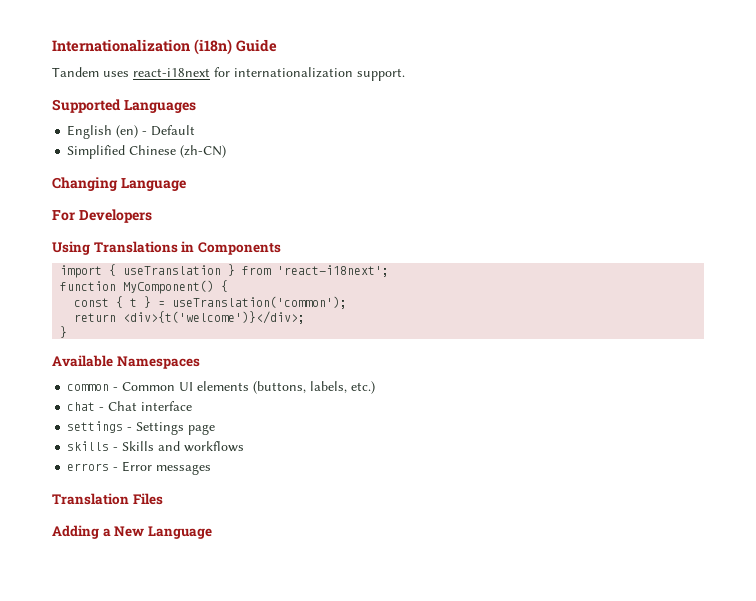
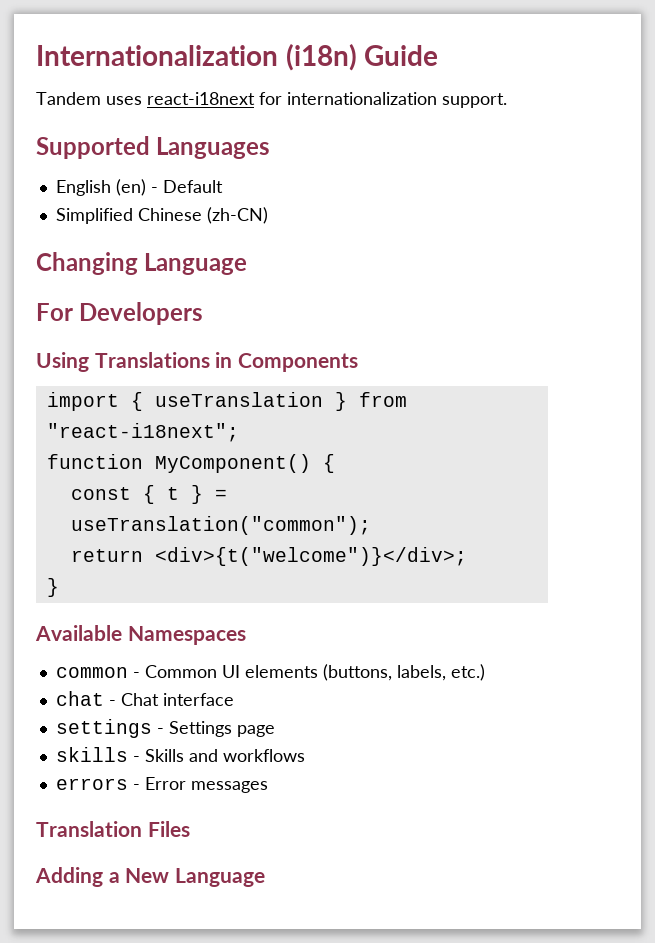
- import { useTranslation } from 'react-i18next';
+ import { useTranslation } from "react-i18next";
- const { t } = useTranslation('common');
+ const { t } = useTranslation("common");
- return <div>{t('welcome')}</div>;
+ return <div>{t("welcome")}</div>;

